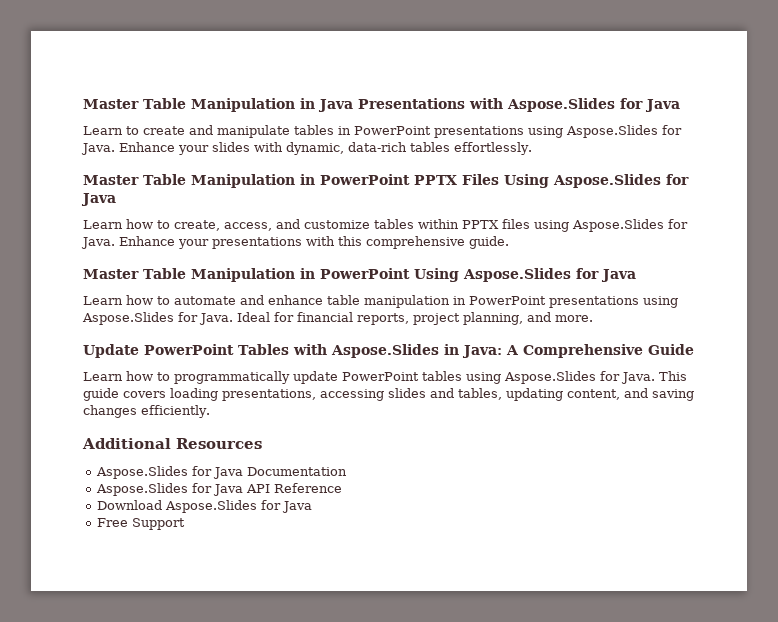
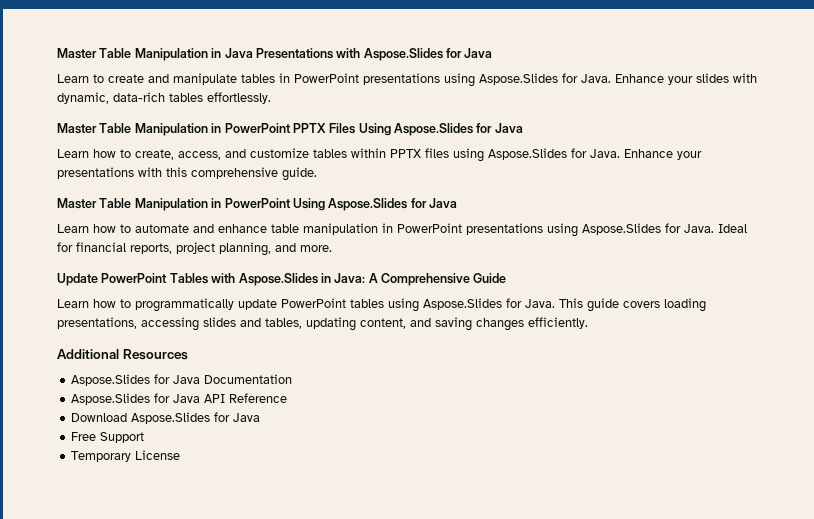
+ Temporary License

